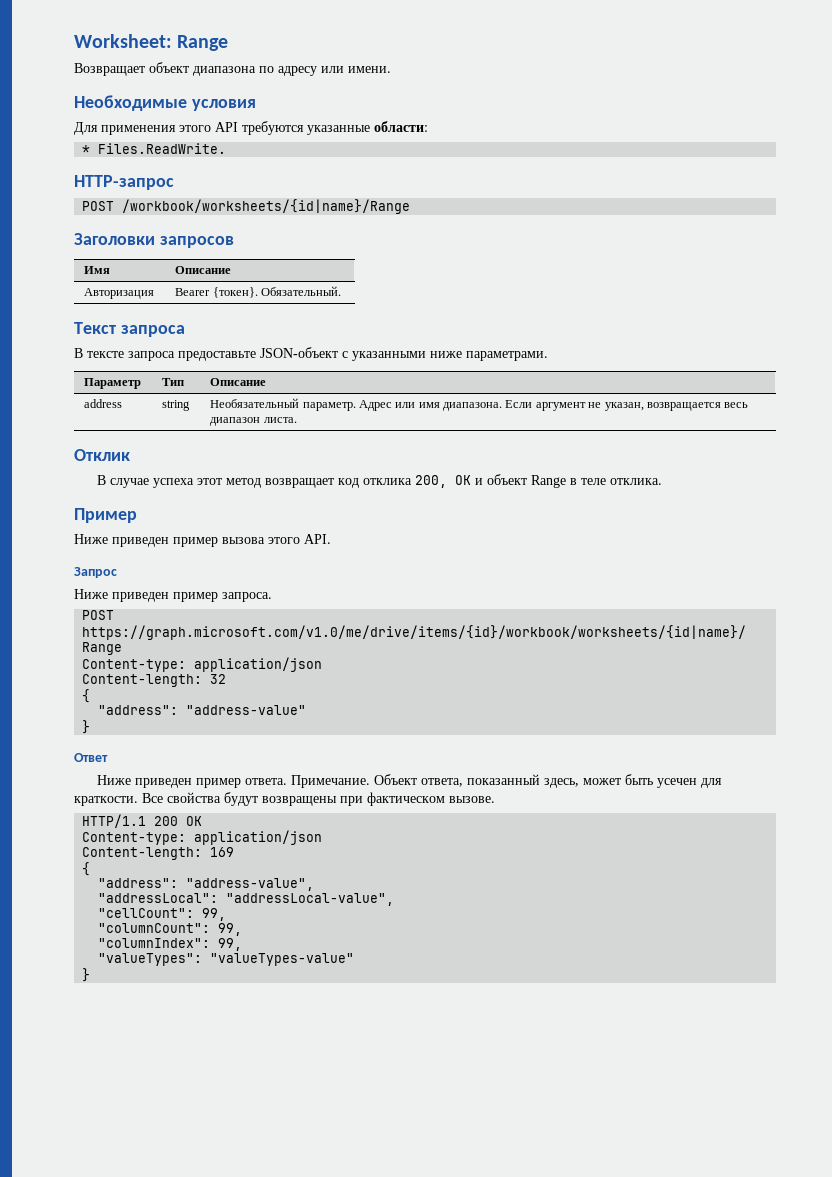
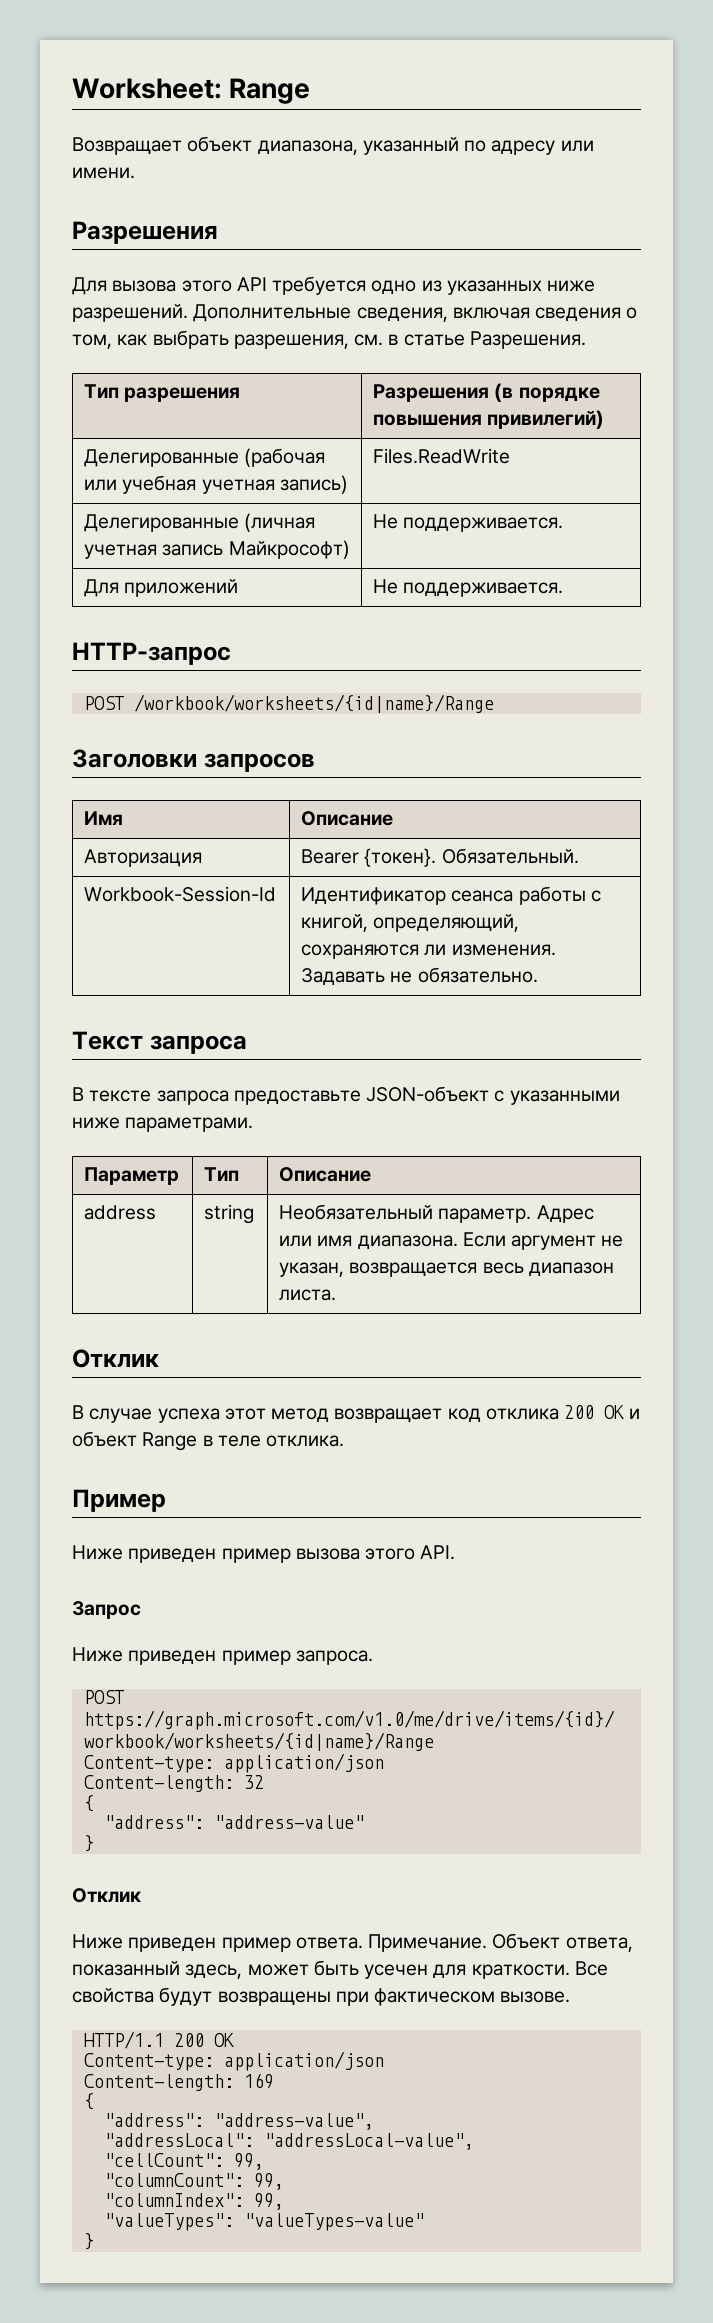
- Возвращает объект диапазона по адресу или имени.
- Необходимые условия
- Для применения этого API требуются указанные области:
- * Files.ReadWrite.
+ Возвращает объект диапазона, указанный по адресу или имени.
+ Разрешения
+ Для вызова этого API требуется одно из указанных ниже разрешений. Дополнительные сведения, включая сведения о том, как выбрать разрешения, см. в статье Разрешения.
+ Тип разрешения | Разрешения (в порядке повышения привилегий)
+ Делегированные (рабочая или учебная учетная запись) | Files.ReadWrite
+ Делегированные (личная учетная запись Майкрософт) | Не поддерживается.
+ Для приложений | Не поддерживается.
+ Workbook-Session-Id | Идентификатор сеанса работы с книгой, определяющий, сохраняются ли изменения. Задавать не обязательно.
- В случае успеха этот метод возвращает код отклика 200, OK и объект Range в теле отклика.
+ В случае успеха этот метод возвращает код отклика 200 OK и объект Range в теле отклика.
  "address": "address-value"
  }
- Ответ
+ Отклик

